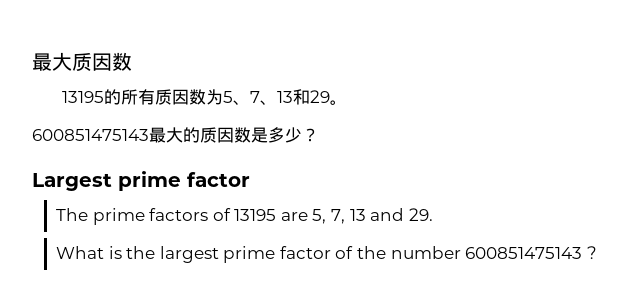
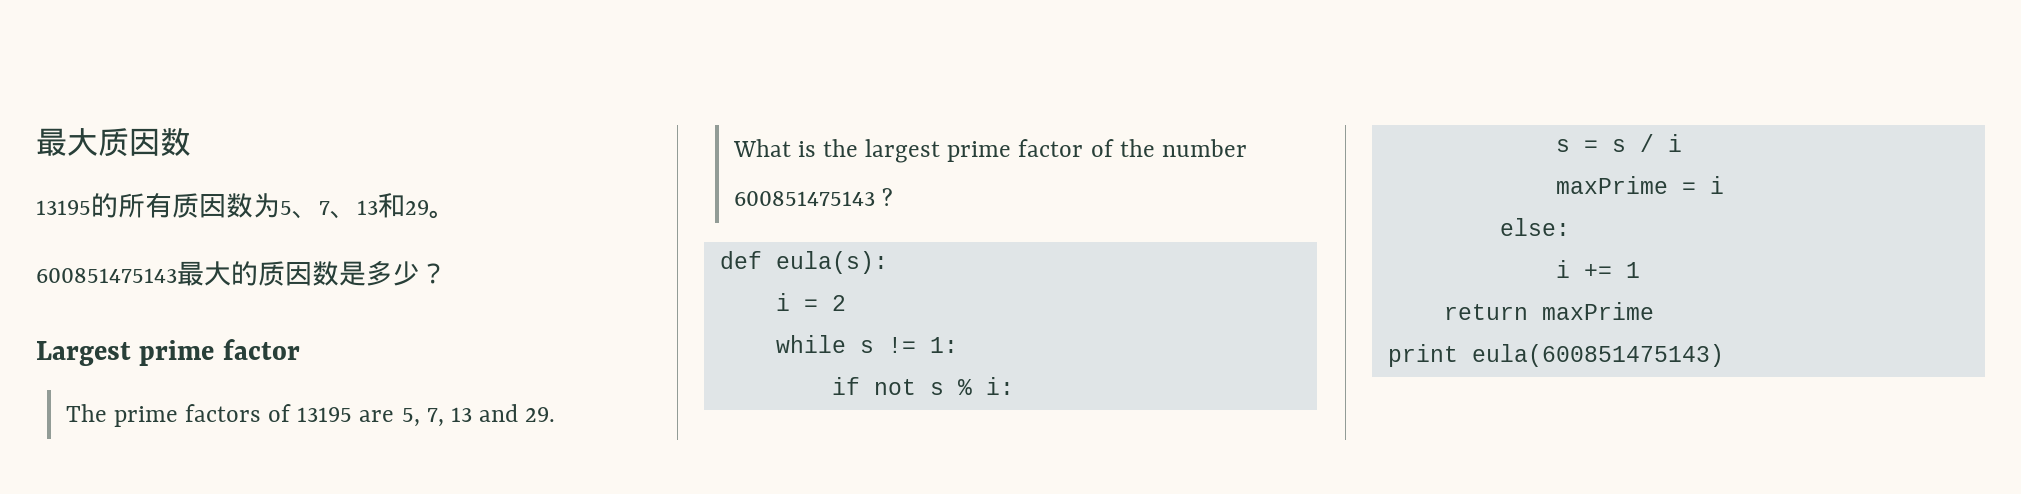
+ def eula(s):
+ i = 2
+ while s != 1:
+ if not s % i:
+ s = s / i
+ maxPrime = i
+ else:
+ i += 1
+ return maxPrime
+ print eula(600851475143)

